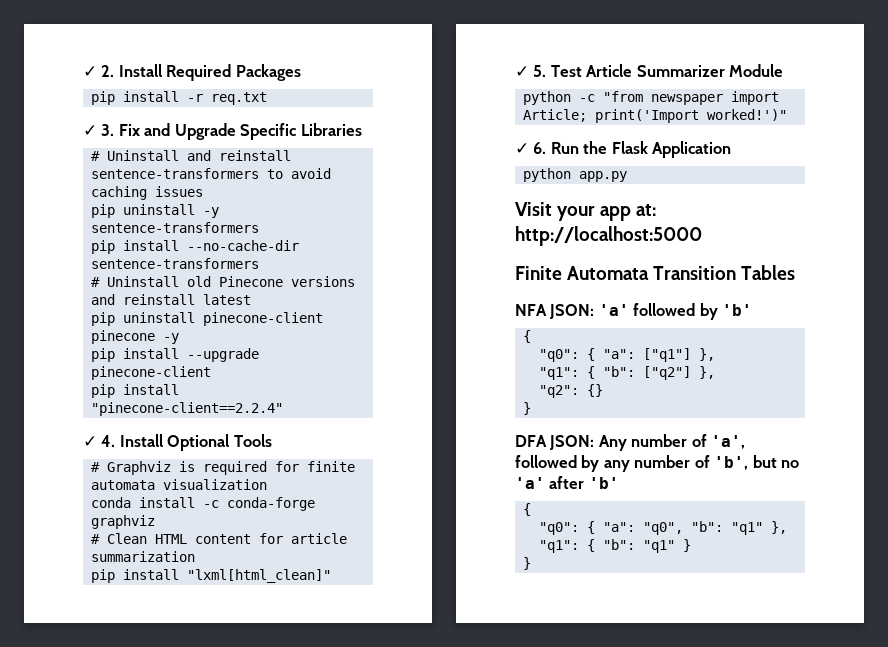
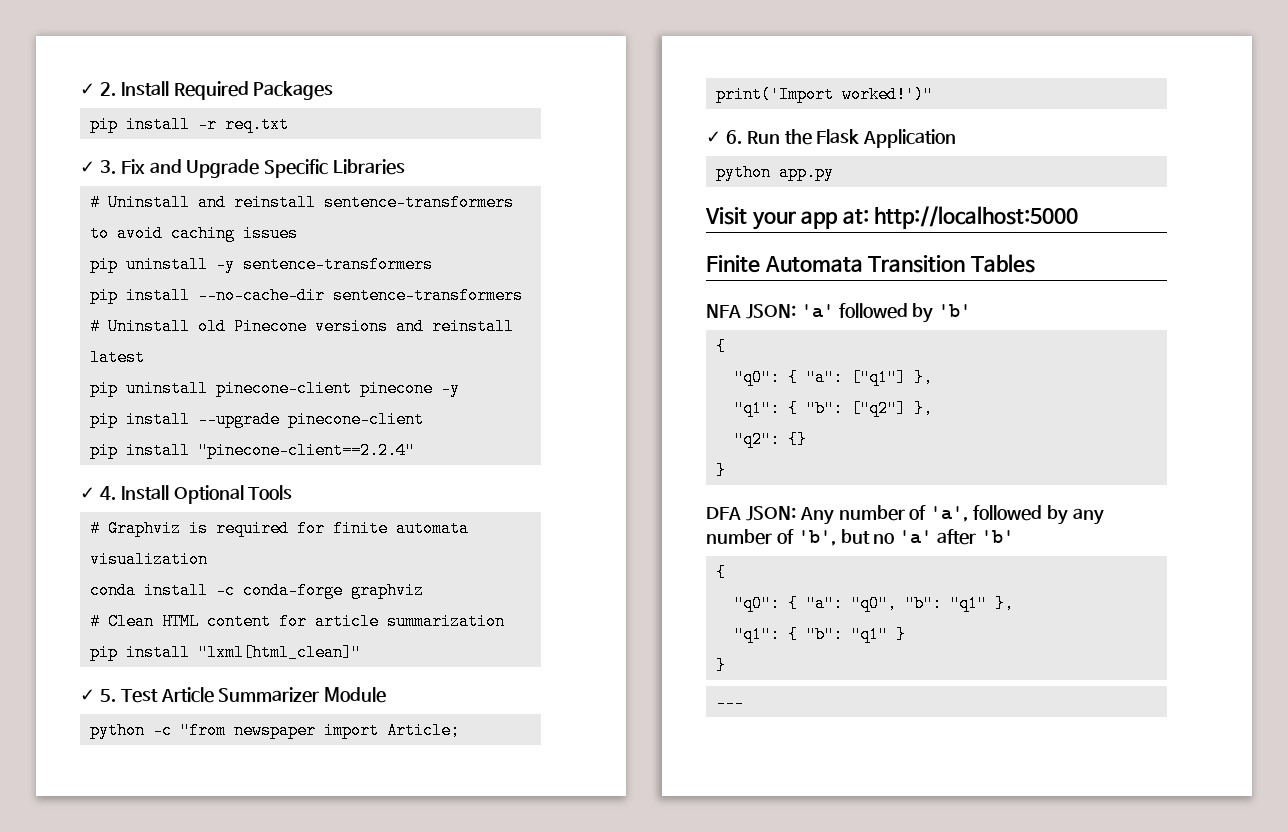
+ ---

